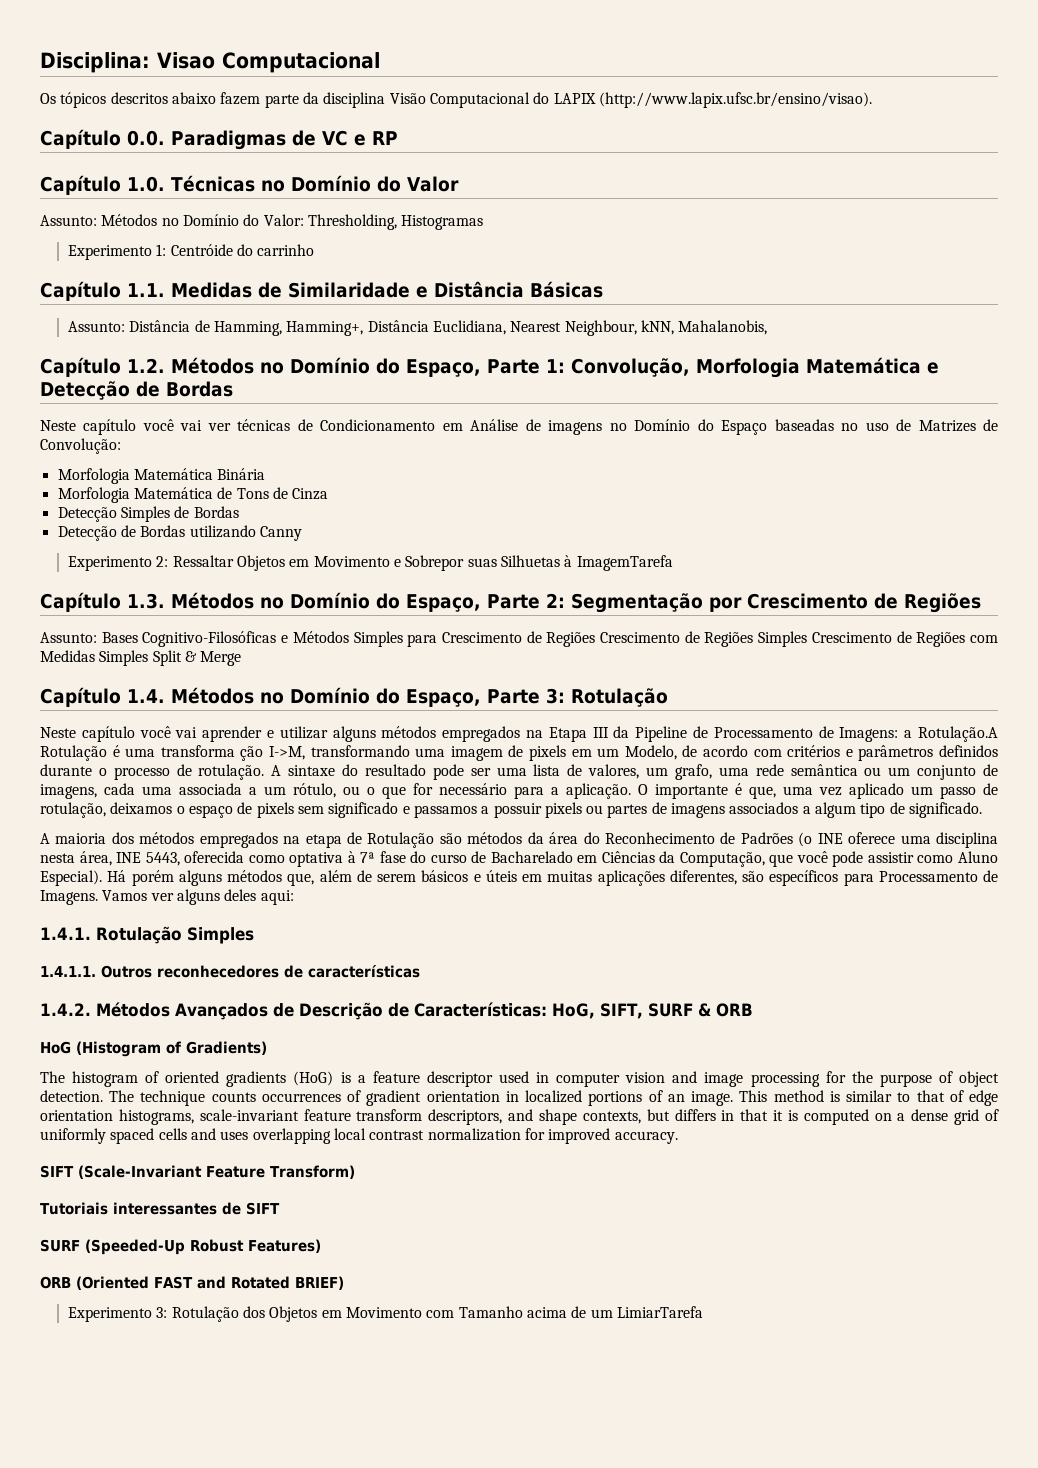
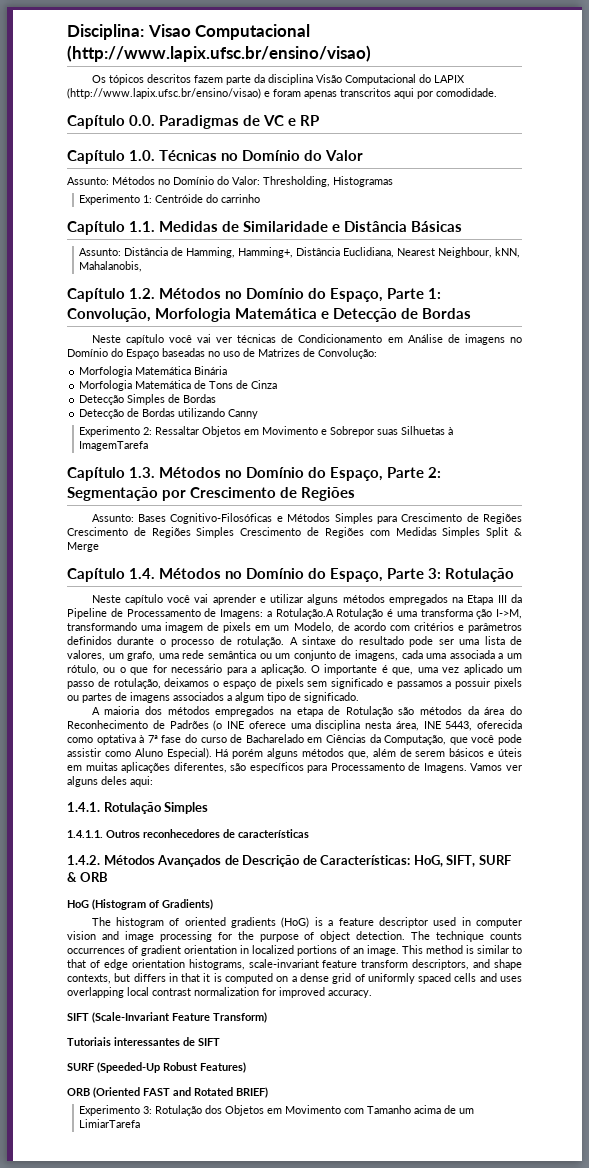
- Disciplina: Visao Computacional
+ Disciplina: Visao Computacional (http://www.lapix.ufsc.br/ensino/visao)
- Os tópicos descritos abaixo fazem parte da disciplina Visão Computacional do LAPIX (http://www.lapix.ufsc.br/ensino/visao).
+ Os tópicos descritos fazem parte da disciplina Visão Computacional do LAPIX (http://www.lapix.ufsc.br/ensino/visao) e foram apenas transcritos aqui por comodidade.

